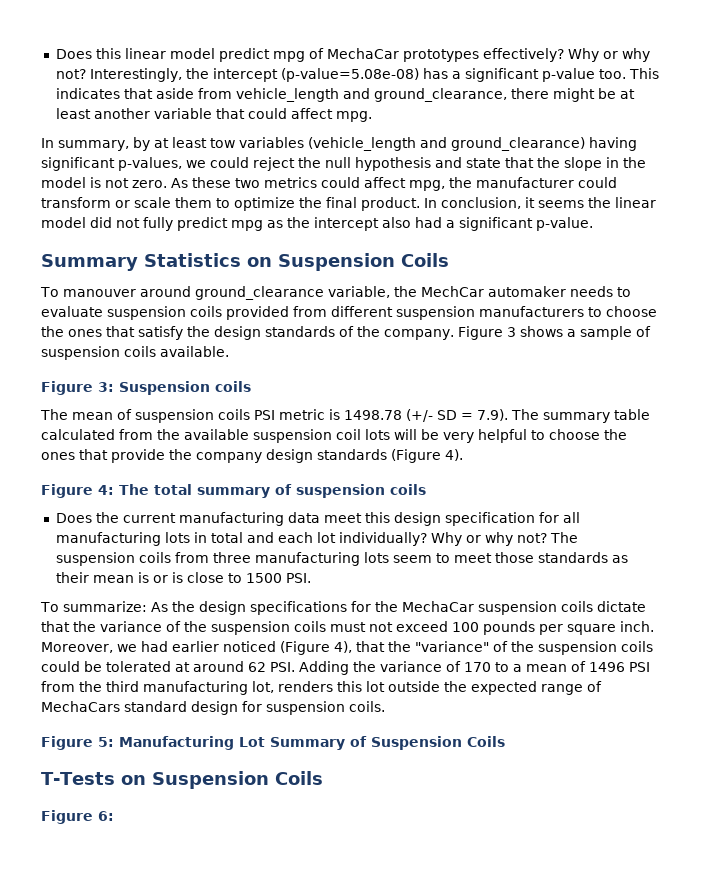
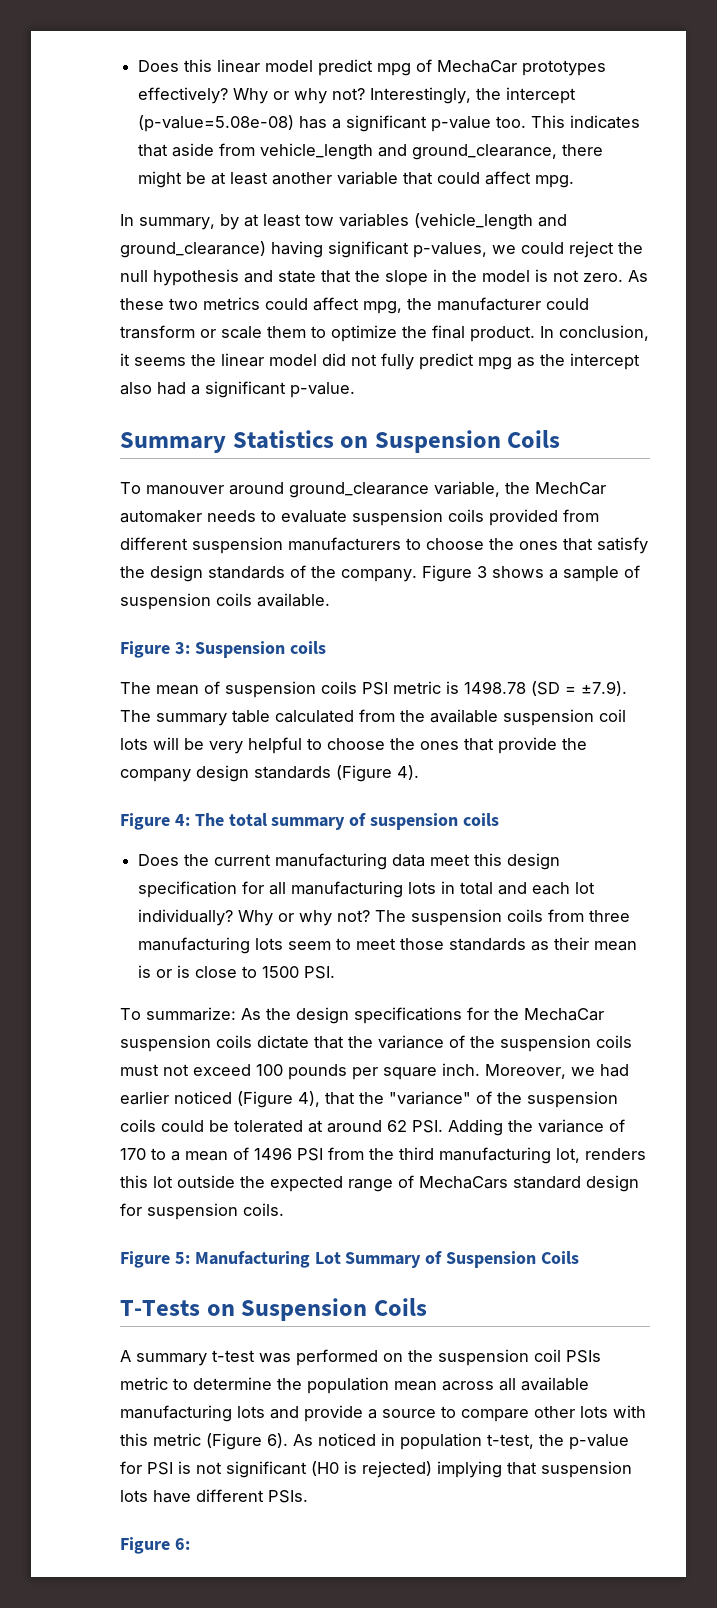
- The mean of suspension coils PSI metric is 1498.78 (+/- SD = 7.9). The summary table calculated from the available suspension coil lots will be very helpful to choose the ones that provide the company design standards (Figure 4).
+ The mean of suspension coils PSI metric is 1498.78 (SD = ±7.9). The summary table calculated from the available suspension coil lots will be very helpful to choose the ones that provide the company design standards (Figure 4).
+ A summary t-test was performed on the suspension coil PSIs metric to determine the population mean across all available manufacturing lots and provide a source to compare other lots with this metric (Figure 6). As noticed in population t-test, the p-value for PSI is not significant (H0 is rejected) implying that suspension lots have different PSIs.

